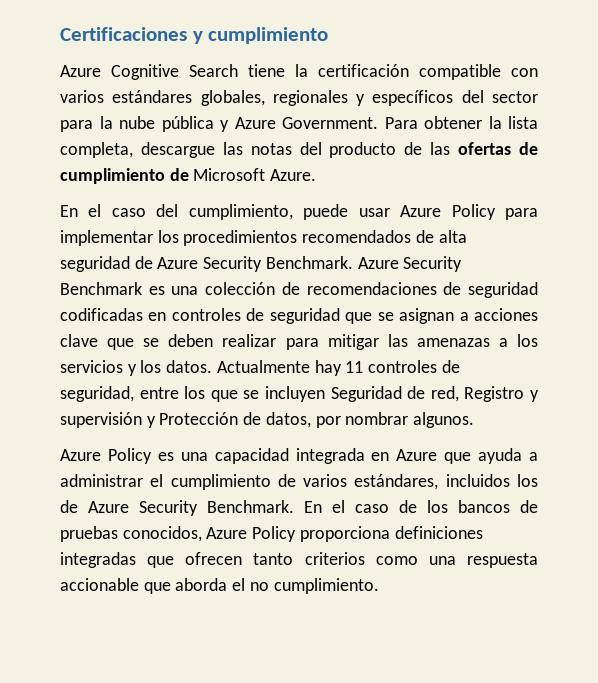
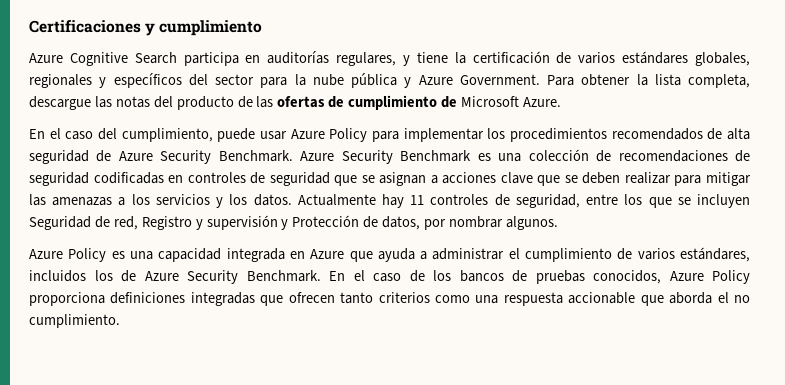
- Azure Cognitive Search tiene la certificación compatible con varios estándares globales, regionales y específicos del sector para la nube pública y Azure Government.
+ Azure Cognitive Search participa en auditorías regulares, y tiene la certificación de varios estándares globales, regionales y específicos del sector para la nube pública y Azure Government.

